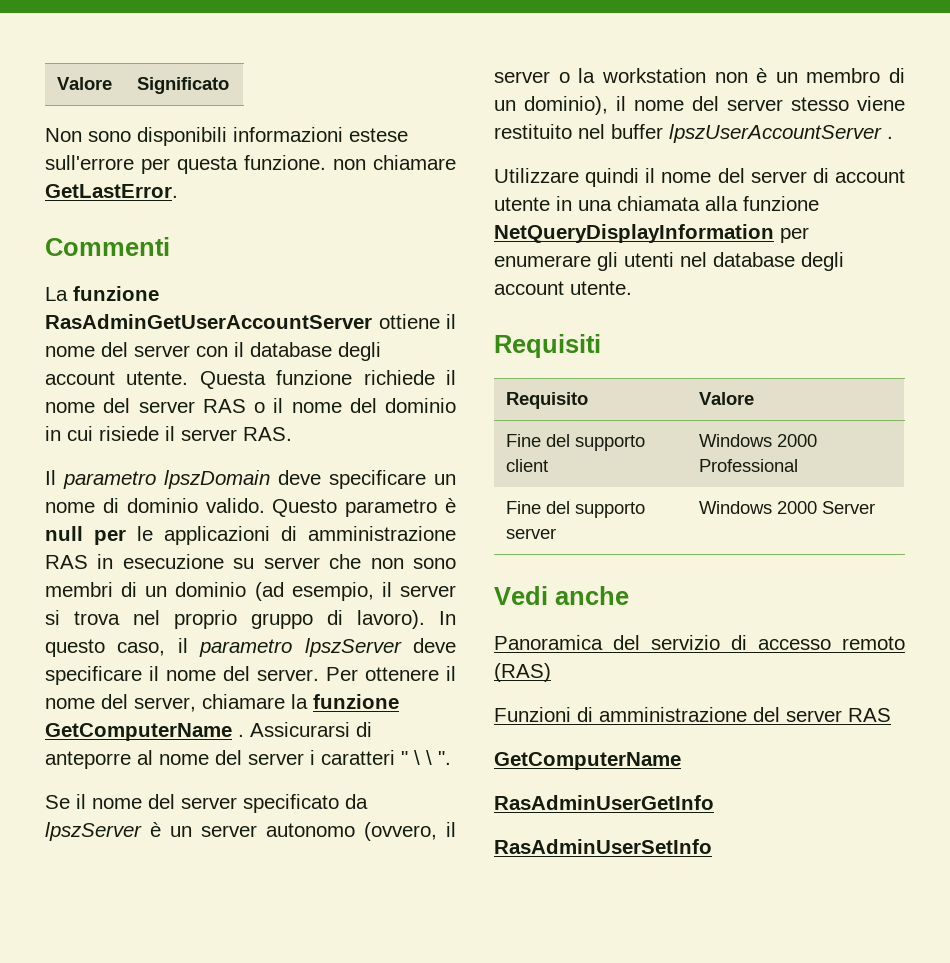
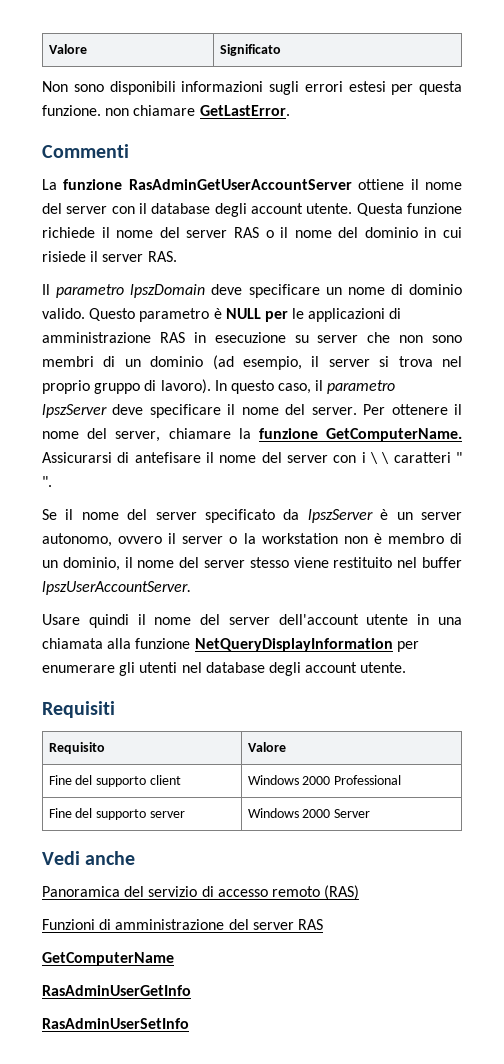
- Non sono disponibili informazioni estese sull'errore per questa funzione. non chiamare GetLastError.
+ Non sono disponibili informazioni sugli errori estesi per questa funzione. non chiamare GetLastError.
- Questo parametro è null per le applicazioni di amministrazione RAS in esecuzione su server che non sono membri di un dominio (ad esempio, il server si trova nel proprio gruppo di lavoro).
+ Questo parametro è NULL per le applicazioni di amministrazione RAS in esecuzione su server che non sono membri di un dominio (ad esempio, il server si trova nel proprio gruppo di lavoro).
- Per ottenere il nome del server, chiamare la funzione GetComputerName . Assicurarsi di anteporre al nome del server i caratteri " \ \ ".
+ Per ottenere il nome del server, chiamare la funzione GetComputerName. Assicurarsi di antefisare il nome del server con i \ \ caratteri " ".
- Se il nome del server specificato da lpszServer è un server autonomo (ovvero, il server o la workstation non è un membro di un dominio), il nome del server stesso viene restituito nel buffer lpszUserAccountServer .
- Utilizzare quindi il nome del server di account utente in una chiamata alla funzione NetQueryDisplayInformation per enumerare gli utenti nel database degli account utente.
+ Se il nome del server specificato da lpszServer è un server autonomo, ovvero il server o la workstation non è membro di un dominio, il nome del server stesso viene restituito nel buffer lpszUserAccountServer.
+ Usare quindi il nome del server dell'account utente in una chiamata alla funzione NetQueryDisplayInformation per enumerare gli utenti nel database degli account utente.

